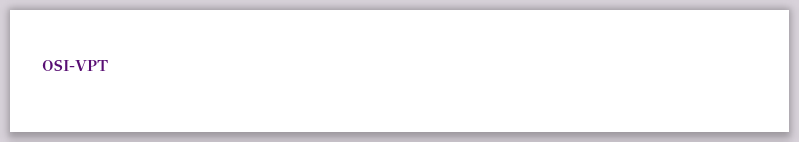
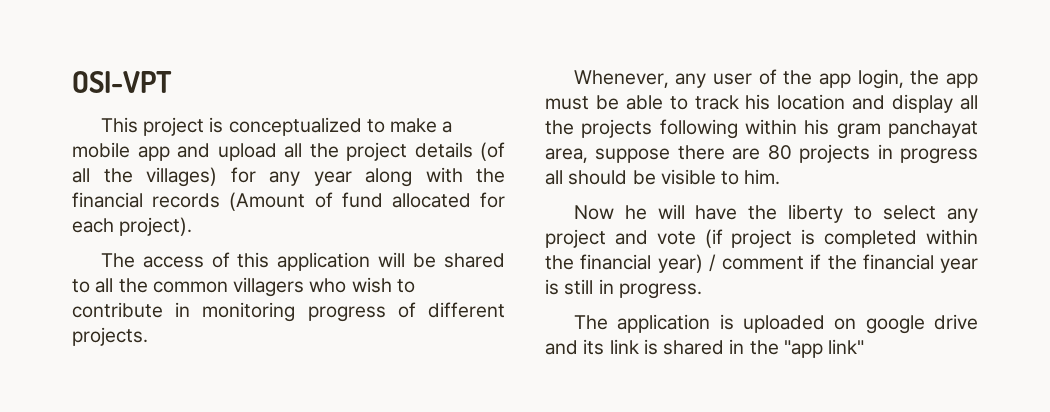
+ This project is conceptualized to make a mobile app and upload all the project details (of all the villages) for any year along with the financial records (Amount of fund allocated for each project).
+ The access of this application will be shared to all the common villagers who wish to contribute in monitoring progress of different projects.
+ Whenever, any user of the app login, the app must be able to track his location and display all the projects following within his gram panchayat area, suppose there are 80 projects in progress all should be visible to him.
+ Now he will have the liberty to select any project and vote (if project is completed within the financial year) / comment if the financial year is still in progress.
+ The application is uploaded on google drive and its link is shared in the "app link"

